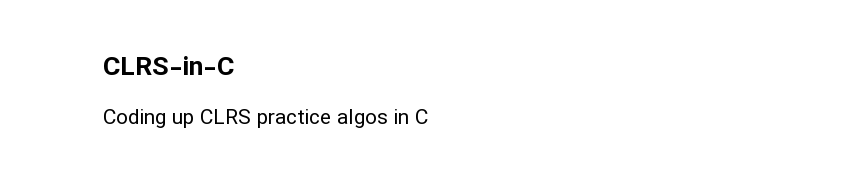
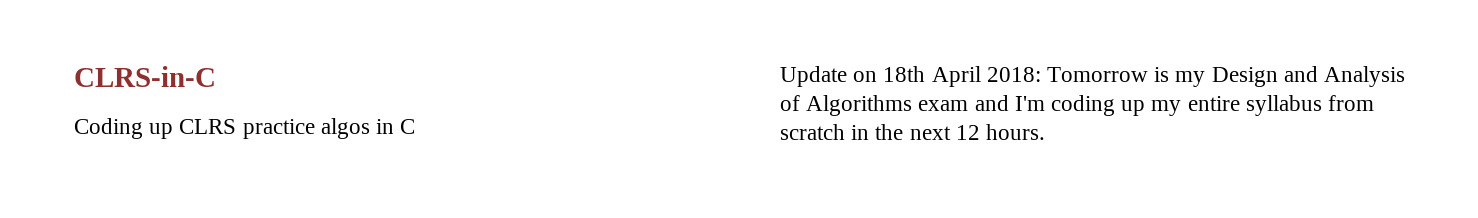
+ Update on 18th April 2018: Tomorrow is my Design and Analysis of Algorithms exam and I'm coding up my entire syllabus from scratch in the next 12 hours.

